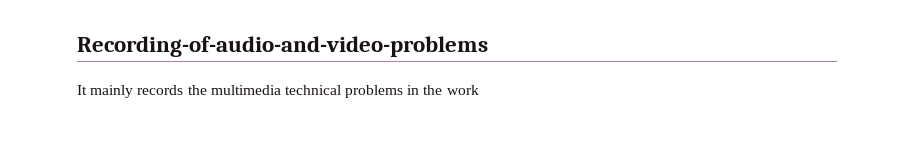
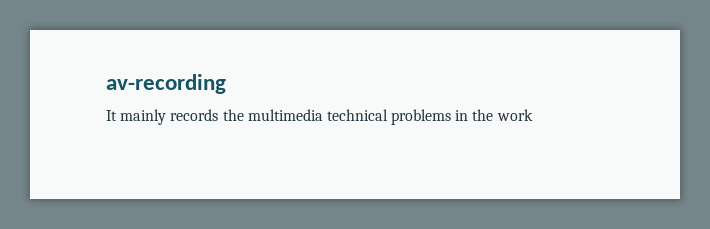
- Recording-of-audio-and-video-problems
+ av-recording

